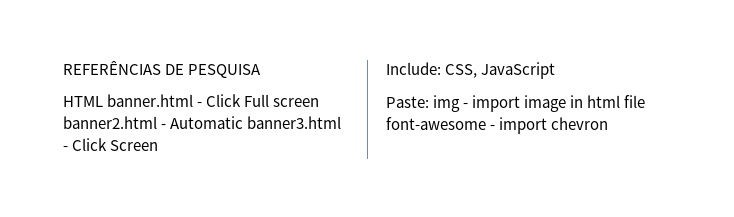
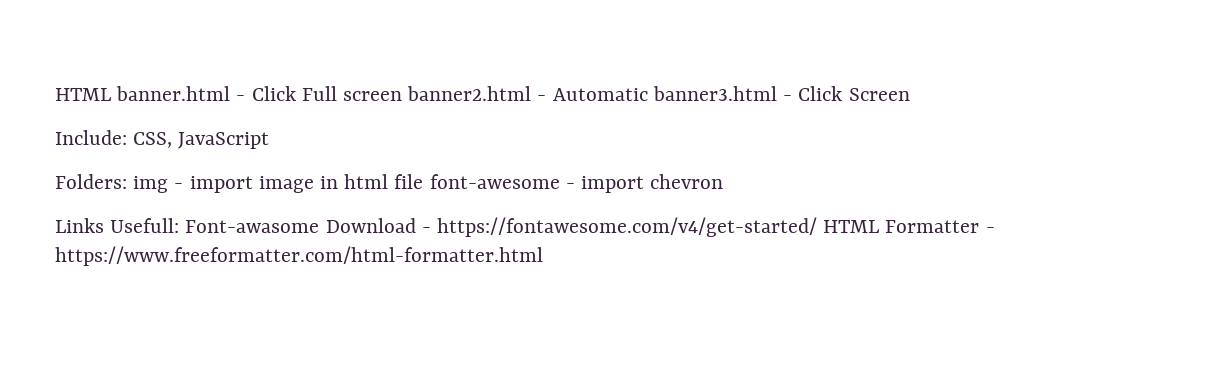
- REFERÊNCIAS DE PESQUISA
- Paste: img - import image in html file font-awesome - import chevron
+ Folders: img - import image in html file font-awesome - import chevron
+ Links Usefull: Font-awasome Download - https://fontawesome.com/v4/get-started/ HTML Formatter - https://www.freeformatter.com/html-formatter.html

